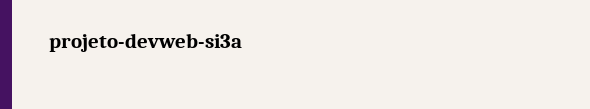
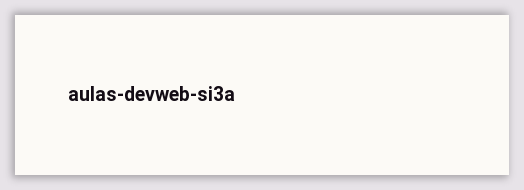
- projeto-devweb-si3a
+ aulas-devweb-si3a

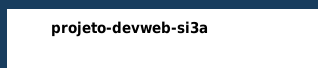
- aulas-devweb-si3a
+ projeto-devweb-si3a

